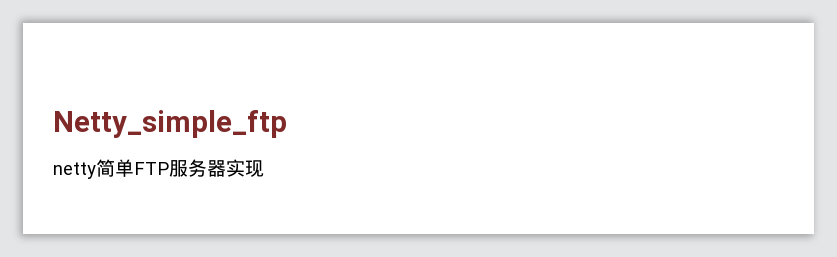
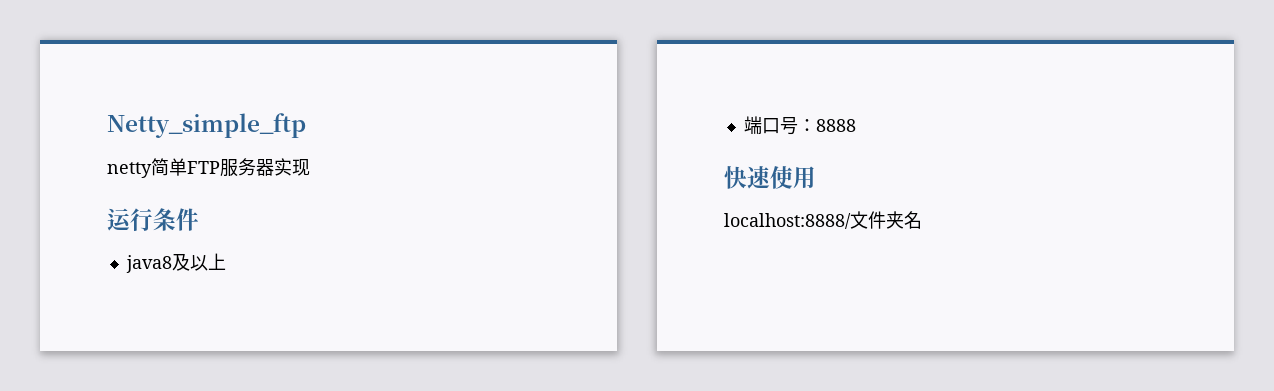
+ 运行条件
+ java8及以上
+ 端口号：8888
+ 快速使用
+ localhost:8888/文件夹名

